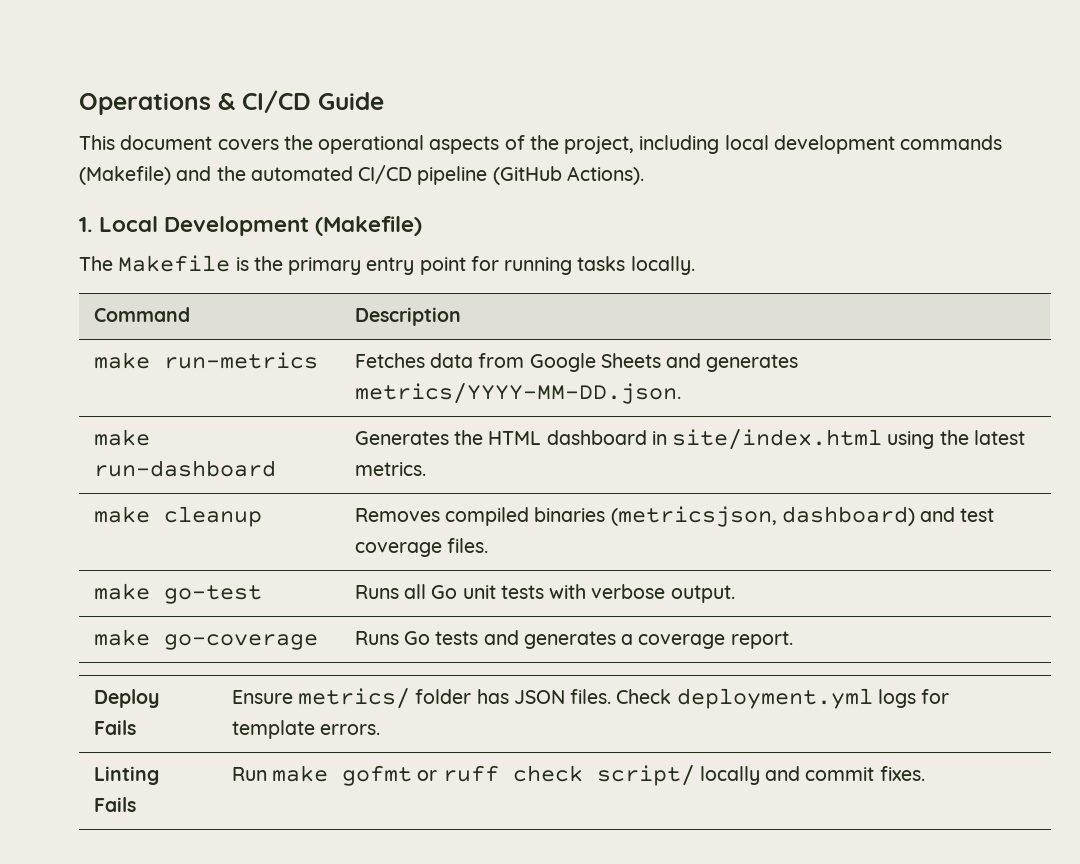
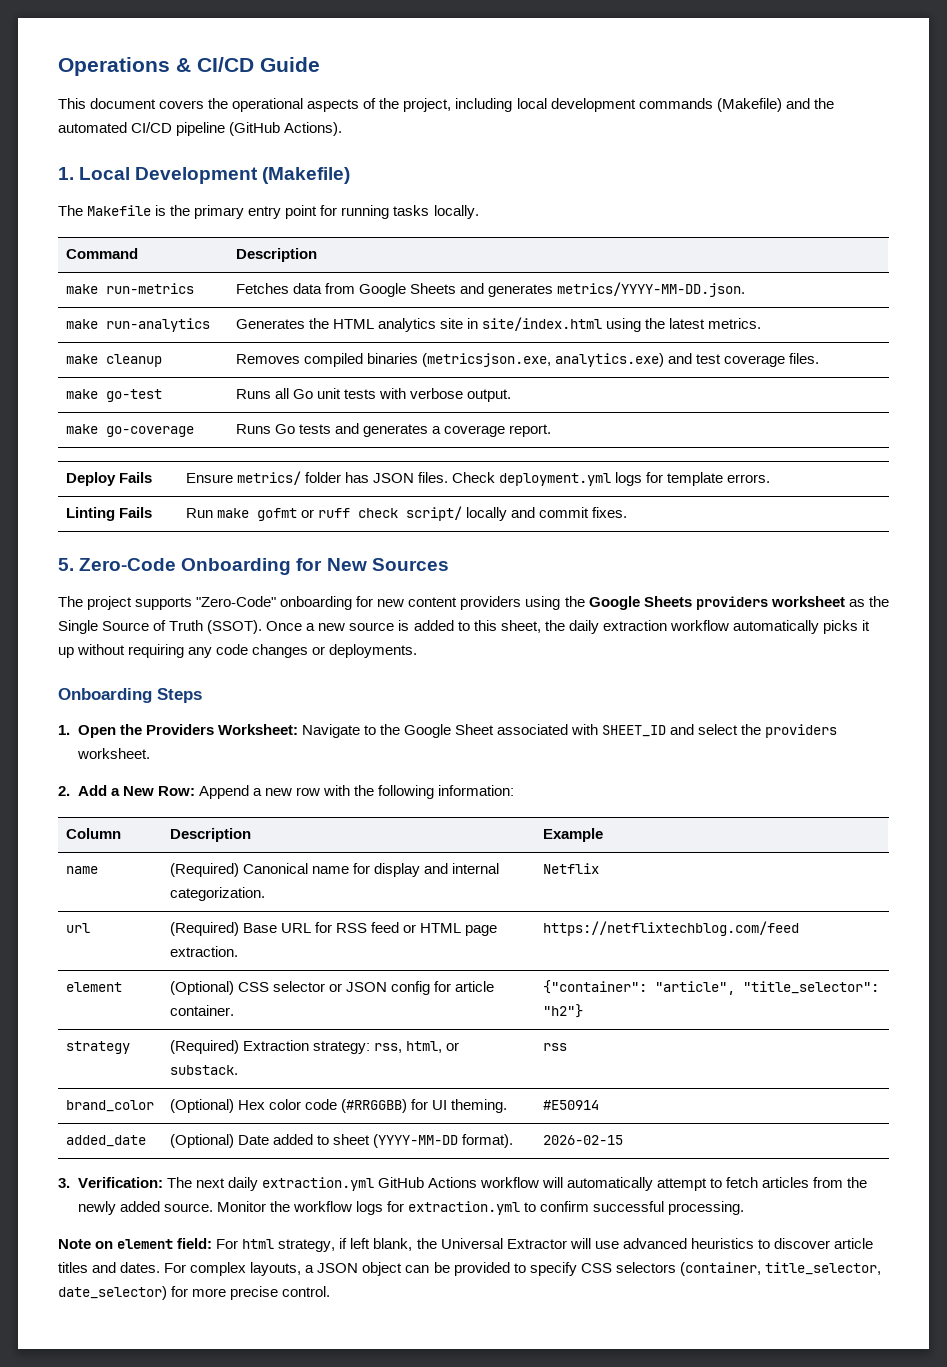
- make run-dashboard | Generates the HTML dashboard in site/index.html using the latest metrics.
+ make run-analytics | Generates the HTML analytics site in site/index.html using the latest metrics.
- make cleanup | Removes compiled binaries (metricsjson, dashboard) and test coverage files.
+ make cleanup | Removes compiled binaries (metricsjson.exe, analytics.exe) and test coverage files.
+ 5. Zero-Code Onboarding for New Sources
+ The project supports "Zero-Code" onboarding for new content providers using the Google Sheets providers worksheet as the Single Source of Truth (SSOT). Once a new source is added to this sheet, the daily extraction workflow automatically picks it up without requiring any code changes or deployments.
+ Onboarding Steps
+ 1. Open the Providers Worksheet: Navigate to the Google Sheet associated with SHEET_ID and select the providers worksheet.
+ 2. Add a New Row: Append a new row with the following information:
+ Column | Description | Example
+ name | (Required) Canonical name for display and internal categorization. | Netflix
+ url | (Required) Base URL for RSS feed or HTML page extraction. | https://netflixtechblog.com/feed
+ element | (Optional) CSS selector or JSON config for article container. | {"container": "article", "title_selector": "h2"}
+ strategy | (Required) Extraction strategy: rss, html, or substack. | rss
+ brand_color | (Optional) Hex color code (#RRGGBB) for UI theming. | #E50914
+ added_date | (Optional) Date added to sheet (YYYY-MM-DD format). | 2026-02-15
+ 3. Verification: The next daily extraction.yml GitHub Actions workflow will automatically attempt to fetch articles from the newly added source. Monitor the workflow logs for extraction.yml to confirm successful processing.
+ Note on element field: For html strategy, if left blank, the Universal Extractor will use advanced heuristics to discover article titles and dates. For complex layouts, a JSON object can be provided to specify CSS selectors (container, title_selector, date_selector) for more precise control.

